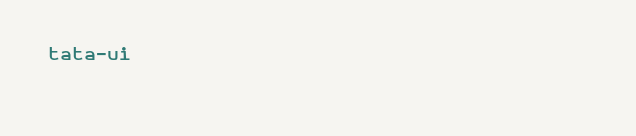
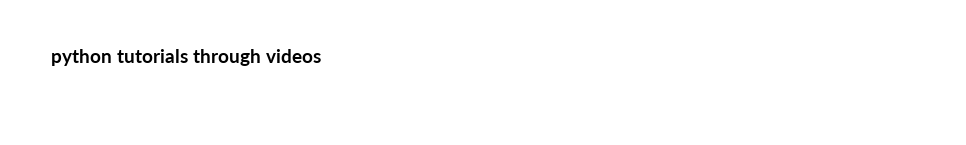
- tata-ui
+ python tutorials through videos

